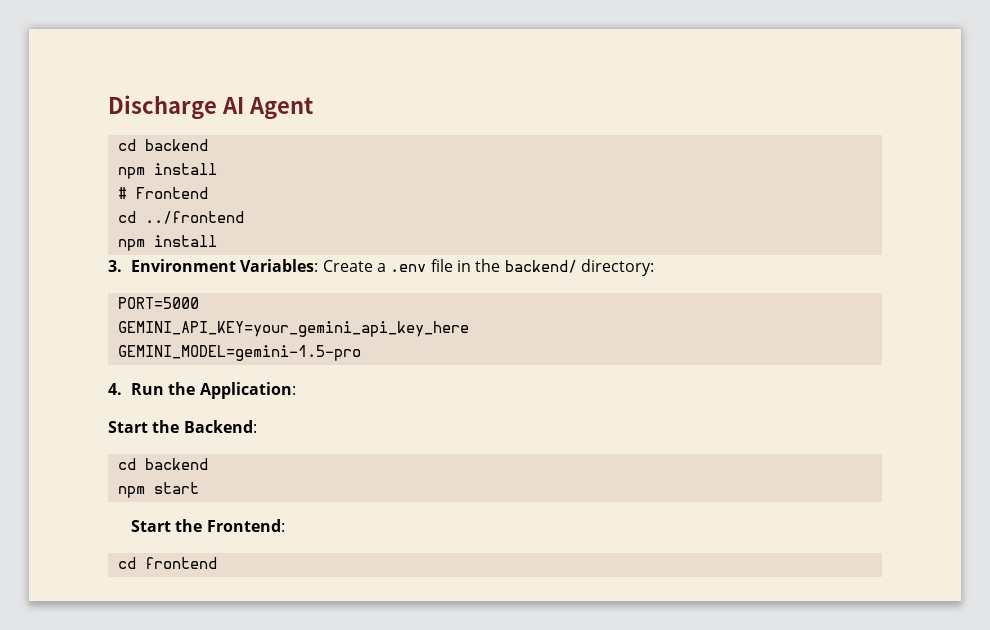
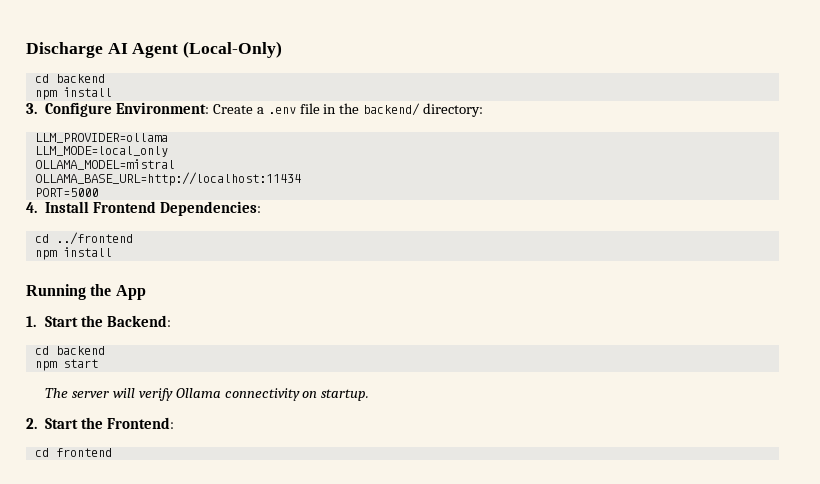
- Discharge AI Agent
+ Discharge AI Agent (Local-Only)
- # Frontend
- cd ../frontend
- npm install
- 3. Environment Variables: Create a .env file in the backend/ directory:
+ 3. Configure Environment: Create a .env file in the backend/ directory:
+ LLM_PROVIDER=ollama
+ LLM_MODE=local_only
+ OLLAMA_MODEL=mistral
+ OLLAMA_BASE_URL=http://localhost:11434
  PORT=5000
- GEMINI_API_KEY=your_gemini_api_key_here
- GEMINI_MODEL=gemini-1.5-pro
- 4. Run the Application:
- Start the Backend:
+ 4. Install Frontend Dependencies:
+ cd ../frontend
+ npm install
+ Running the App
+ 1. Start the Backend:
- Start the Frontend:
+ The server will verify Ollama connectivity on startup.
+ 2. Start the Frontend:

